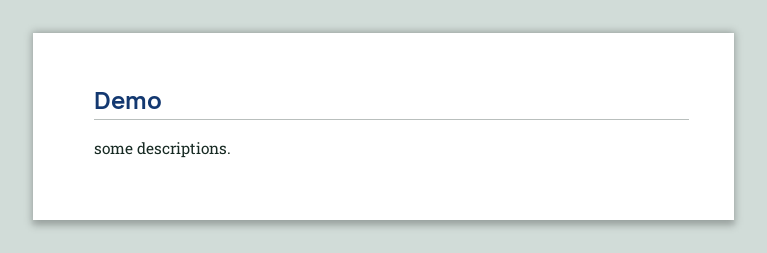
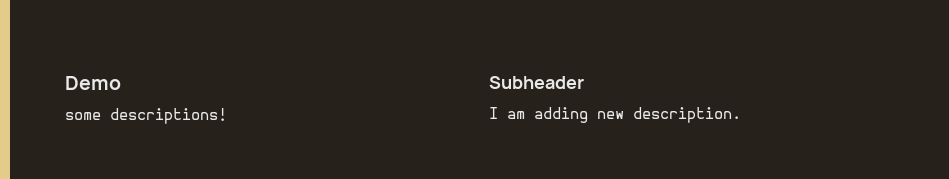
- some descriptions.
+ some descriptions!
+ Subheader
+ I am adding new description.

